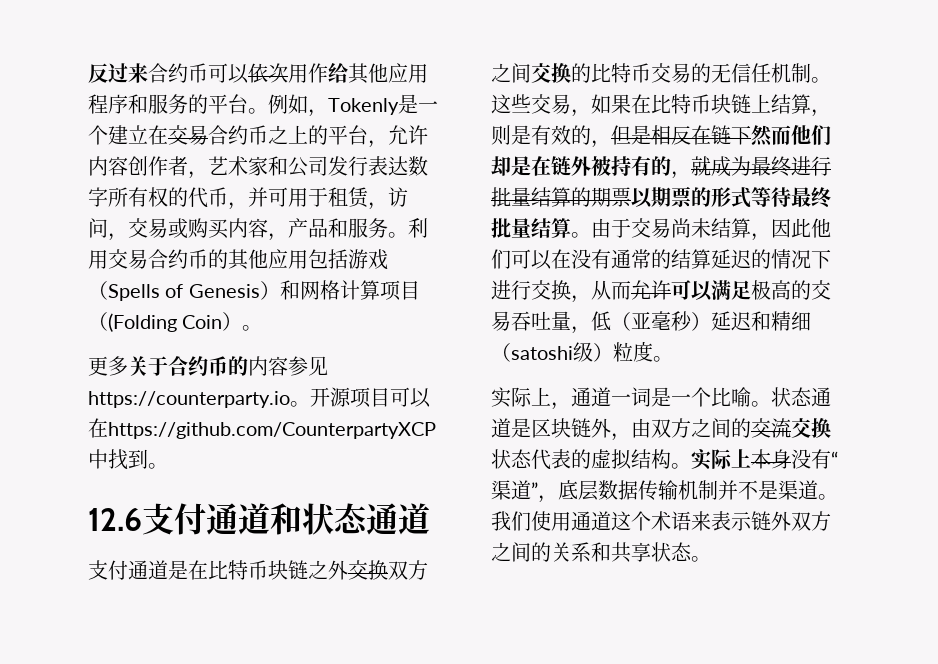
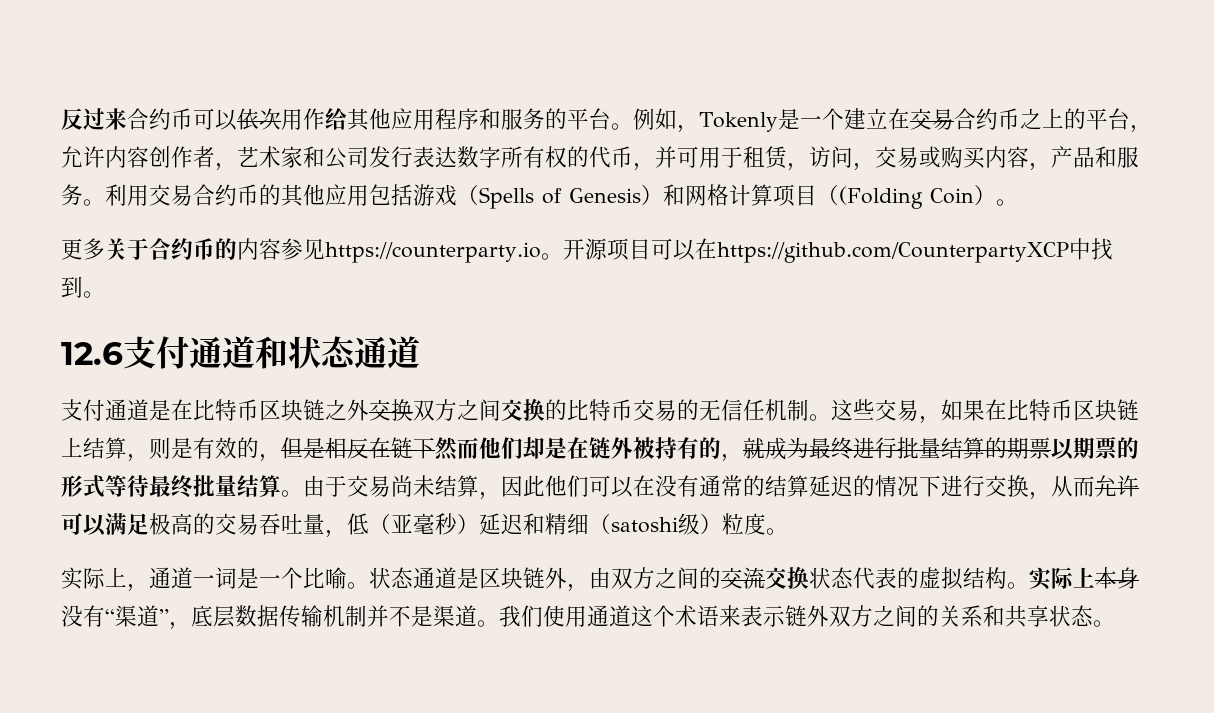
- 支付通道是在比特币块链之外交换双方之间交换的比特币交易的无信任机制。
+ 支付通道是在比特币区块链之外交换双方之间交换的比特币交易的无信任机制。
- 这些交易，如果在比特币块链上结算，则是有效的，但是相反在链下然而他们却是在链外被持有的，就成为最终进行批量结算的期票以期票的形式等待最终批量结算。
+ 这些交易，如果在比特币区块链上结算，则是有效的，但是相反在链下然而他们却是在链外被持有的，就成为最终进行批量结算的期票以期票的形式等待最终批量结算。

